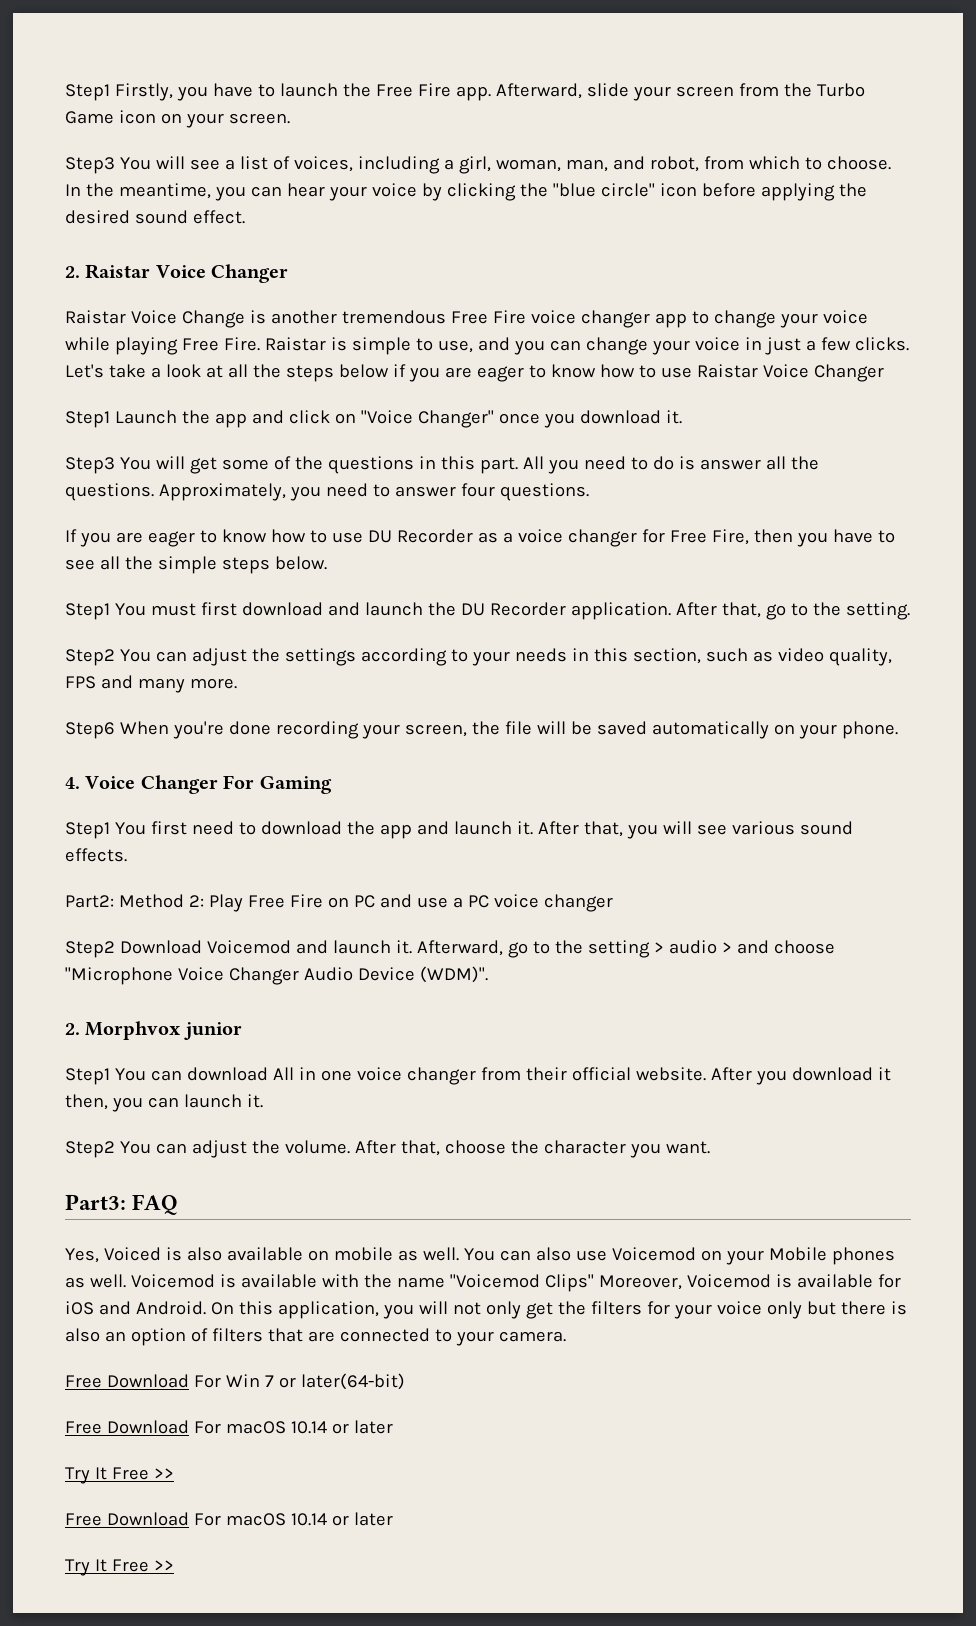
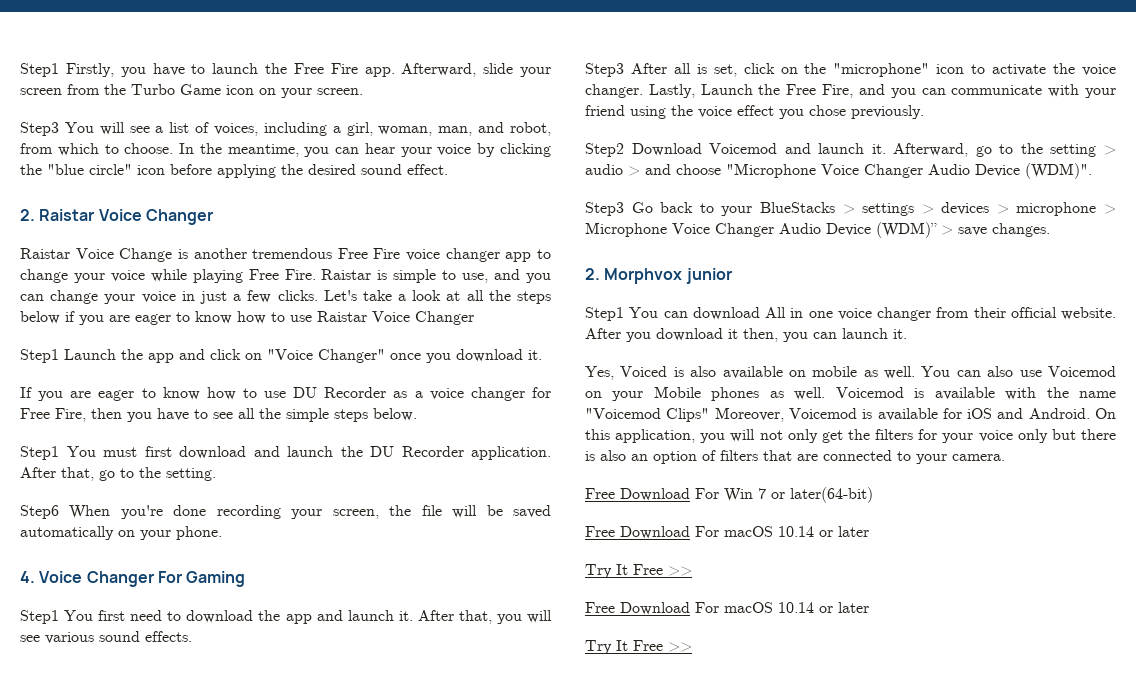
- Step3 You will get some of the questions in this part. All you need to do is answer all the questions. Approximately, you need to answer four questions.
- Step2 You can adjust the settings according to your needs in this section, such as video quality, FPS and many more.
- Part2: Method 2: Play Free Fire on PC and use a PC voice changer
+ Step3 After all is set, click on the "microphone" icon to activate the voice changer. Lastly, Launch the Free Fire, and you can communicate with your friend using the voice effect you chose previously.
+ Step3 Go back to your BlueStacks > settings > devices > microphone > Microphone Voice Changer Audio Device (WDM)” > save changes.
- Step2 You can adjust the volume. After that, choose the character you want.
- Part3: FAQ

